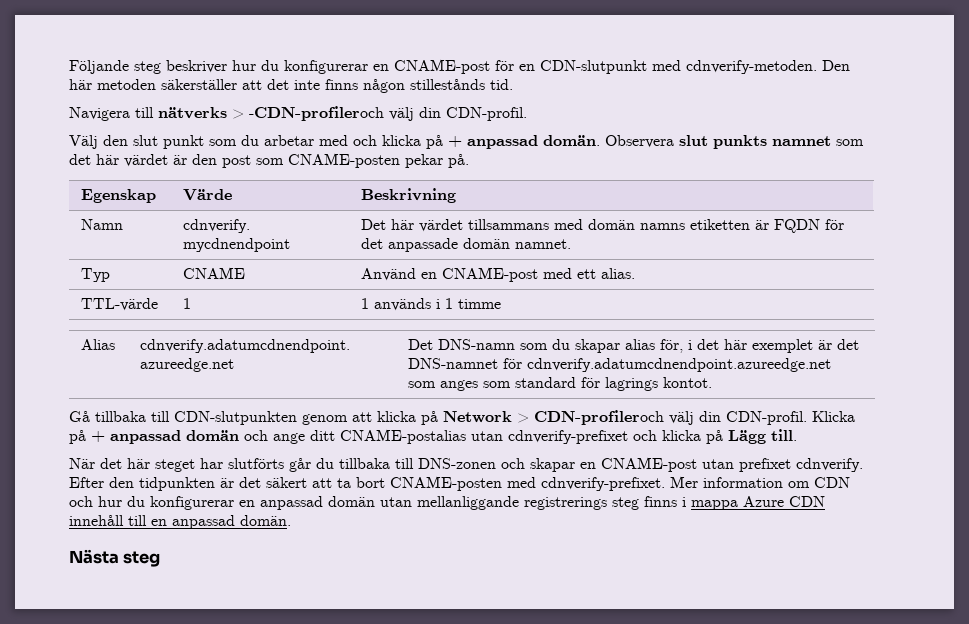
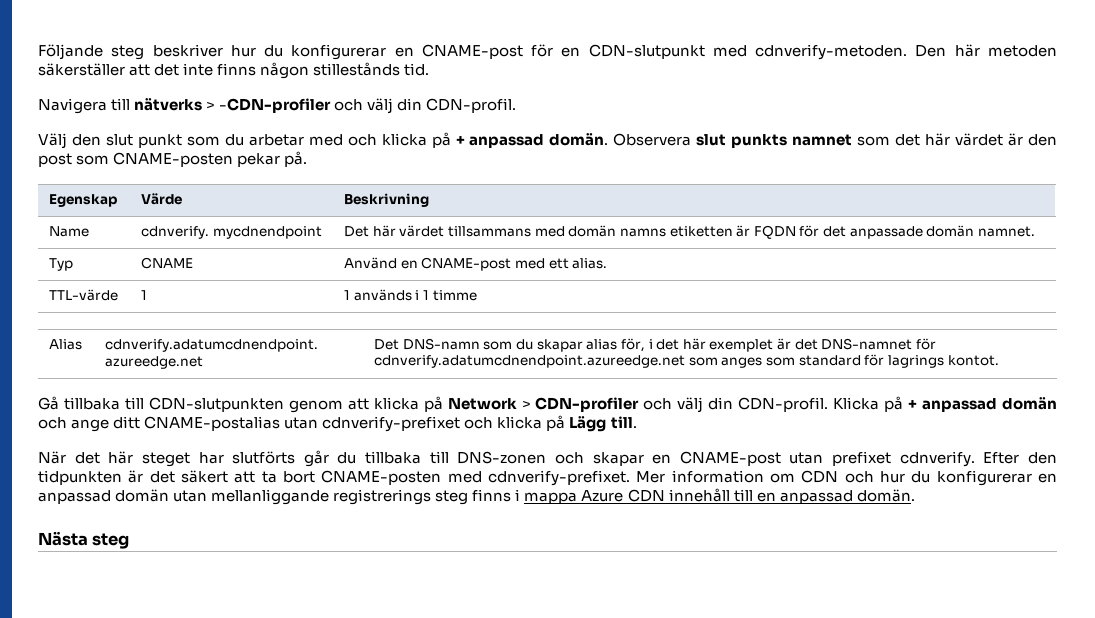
- Navigera till nätverks > -CDN-profileroch välj din CDN-profil.
+ Navigera till nätverks > -CDN-profiler och välj din CDN-profil.
- Namn | cdnverify. mycdnendpoint | Det här värdet tillsammans med domän namns etiketten är FQDN för det anpassade domän namnet.
+ Name | cdnverify. mycdnendpoint | Det här värdet tillsammans med domän namns etiketten är FQDN för det anpassade domän namnet.
- Gå tillbaka till CDN-slutpunkten genom att klicka på Network > CDN-profileroch välj din CDN-profil.
+ Gå tillbaka till CDN-slutpunkten genom att klicka på Network > CDN-profiler och välj din CDN-profil.

